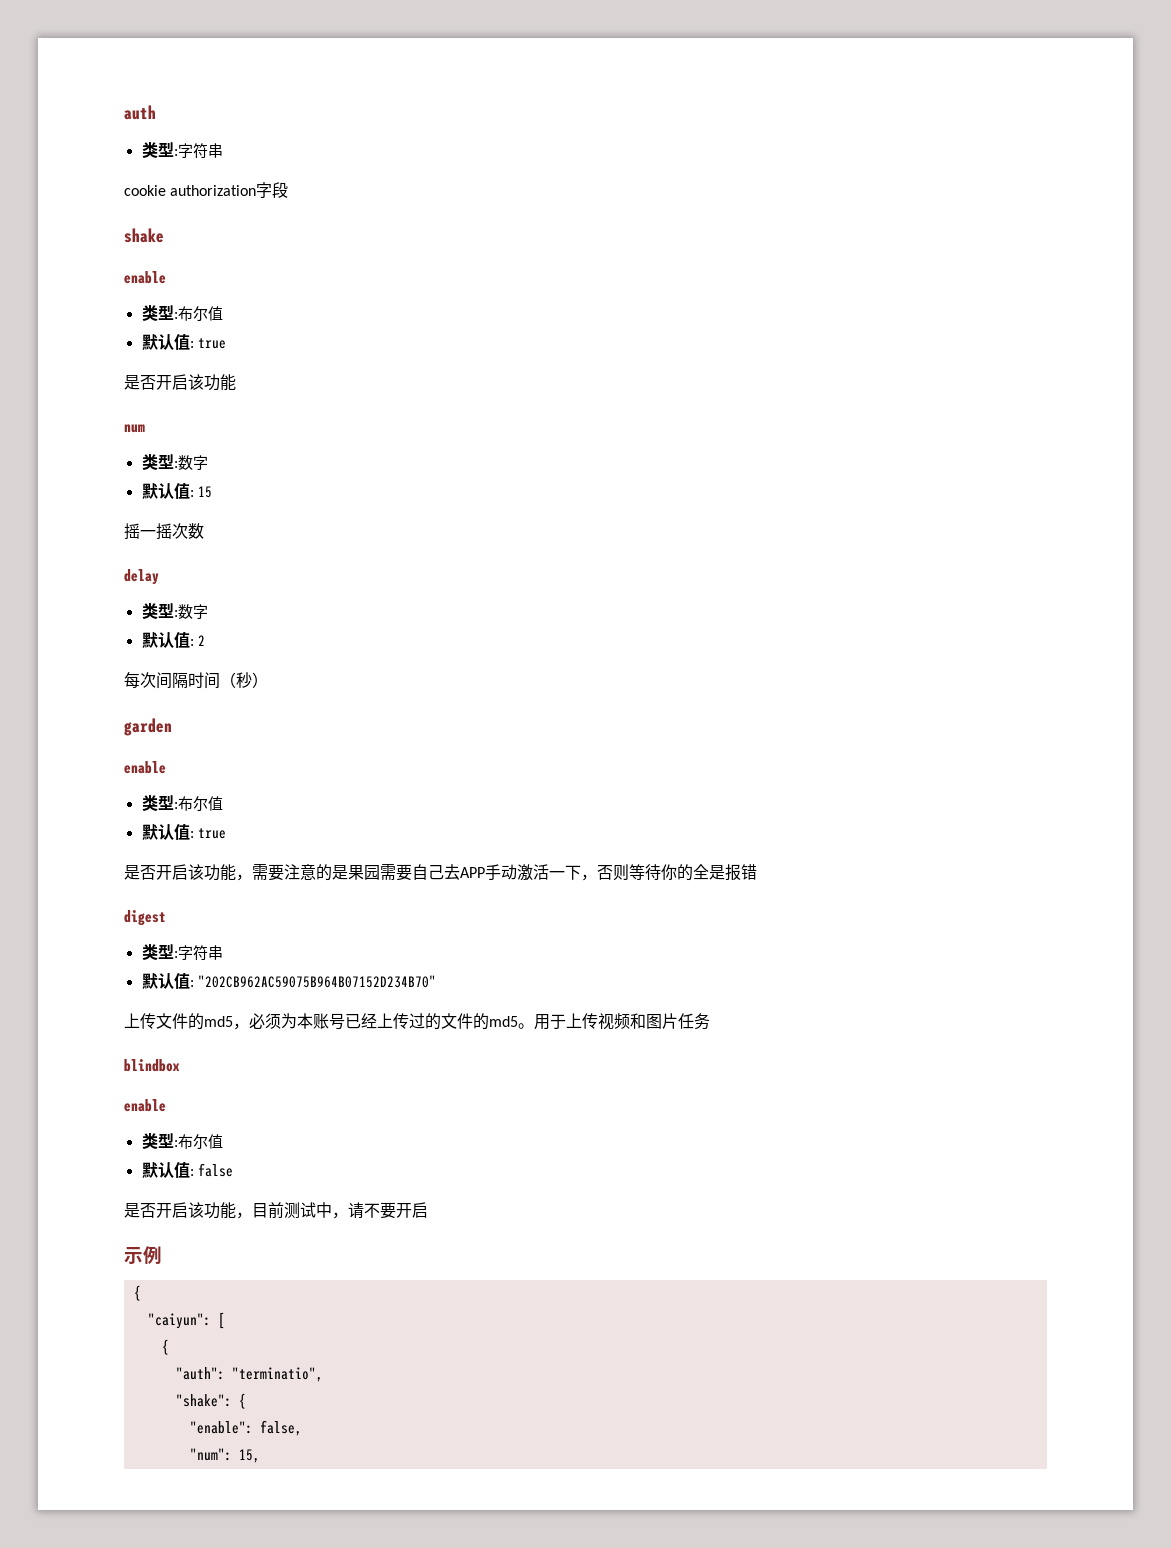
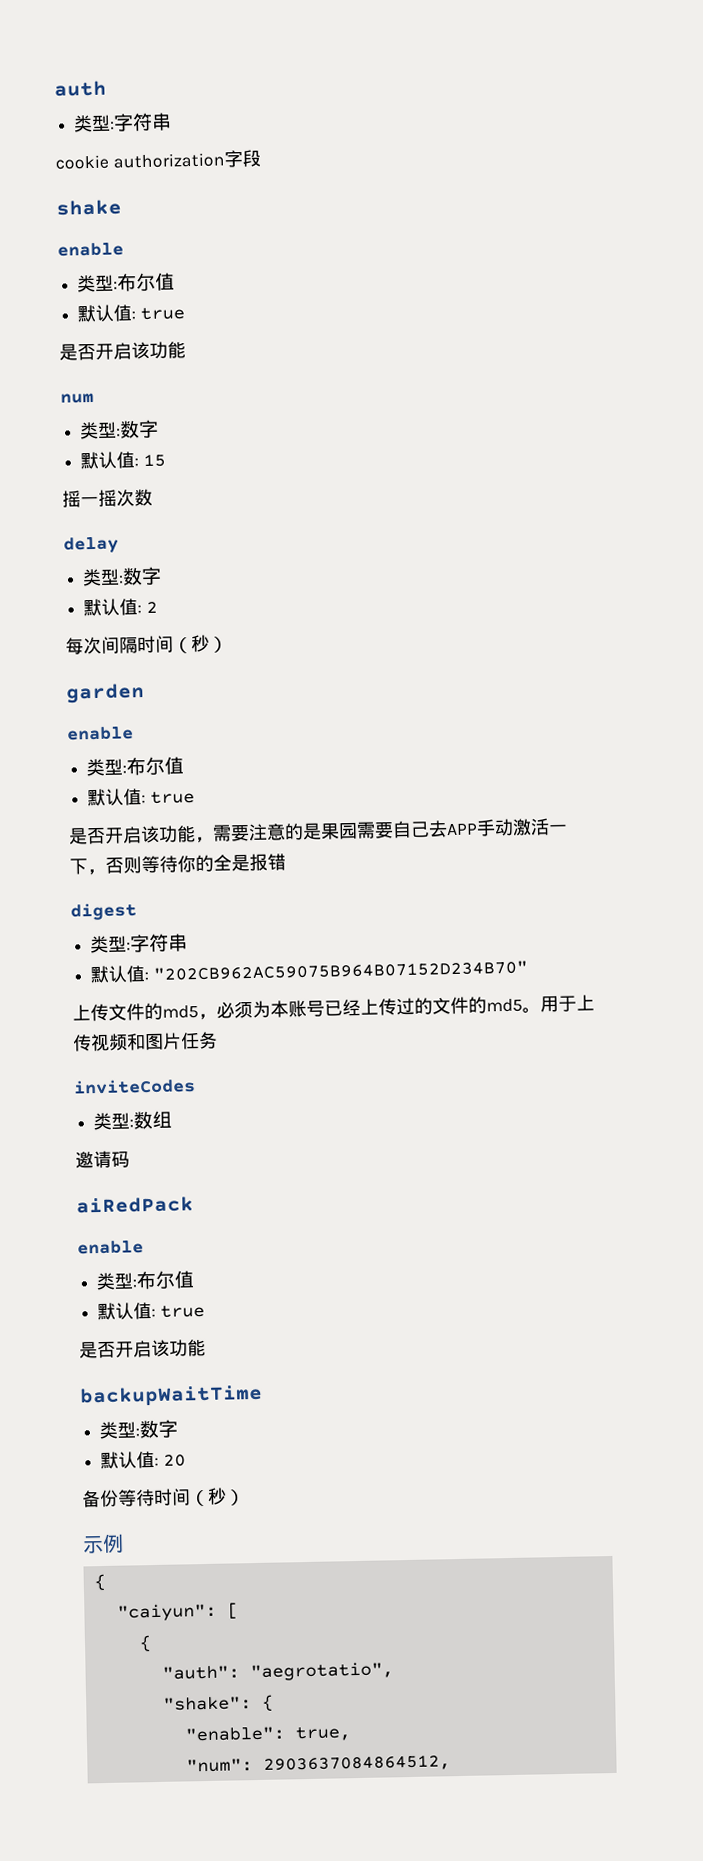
- blindbox
+ inviteCodes
+ 类型:数组
+ 邀请码
+ aiRedPack
  enable
  类型:布尔值
- 默认值: false
- 是否开启该功能，目前测试中，请不要开启
+ 默认值: true
+ 是否开启该功能
+ backupWaitTime
+ 类型:数字
+ 默认值: 20
+ 备份等待时间（秒）
- "auth": "terminatio",
+ "auth": "aegrotatio",
- "enable": false,
+ "enable": true,
- "num": 15,
+ "num": 2903637084864512,

